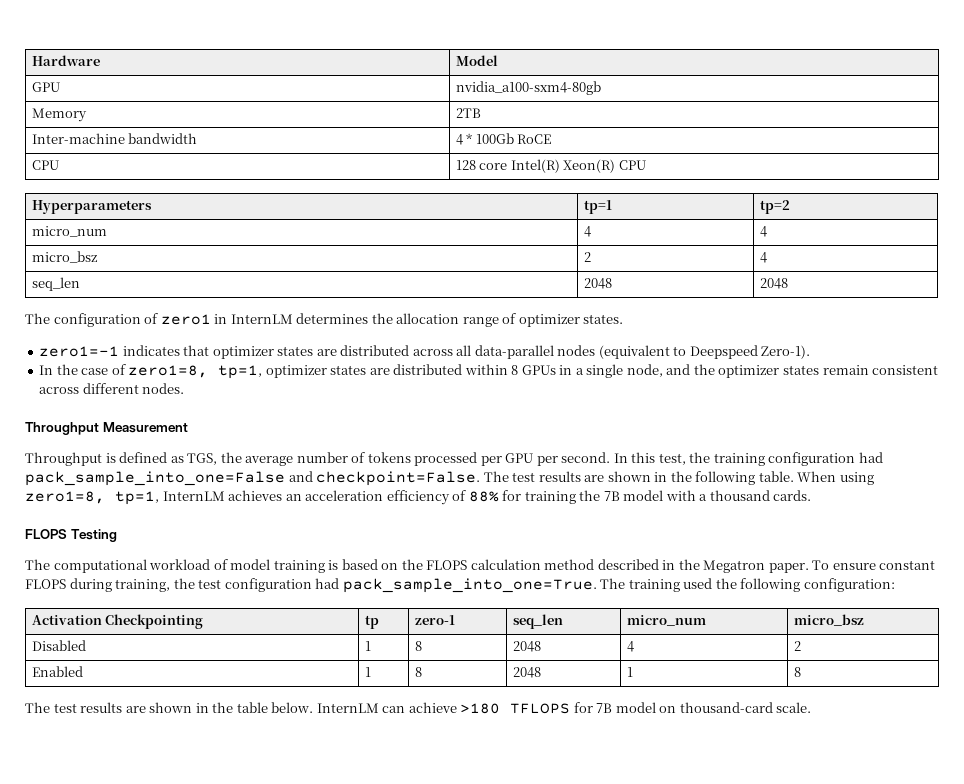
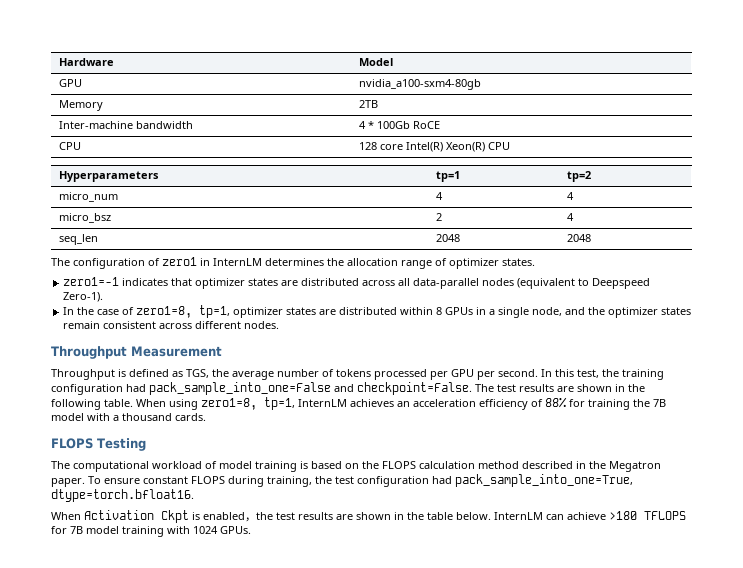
- To ensure constant FLOPS during training, the test configuration had pack_sample_into_one=True. The training used the following configuration:
- Activation Checkpointing | tp | zero-1 | seq_len | micro_num | micro_bsz
- Disabled | 1 | 8 | 2048 | 4 | 2
- Enabled | 1 | 8 | 2048 | 1 | 8
- The test results are shown in the table below.
+ To ensure constant FLOPS during training, the test configuration had pack_sample_into_one=True, dtype=torch.bfloat16.
+ When Activation Ckpt is enabled，the test results are shown in the table below.
- InternLM can achieve >180 TFLOPS for 7B model on thousand-card scale.
+ InternLM can achieve >180 TFLOPS for 7B model training with 1024 GPUs.

